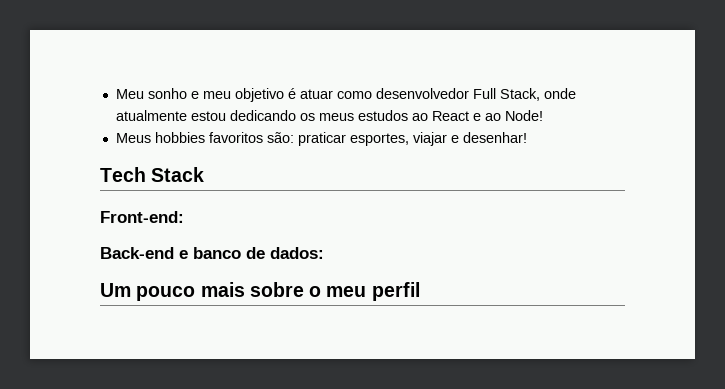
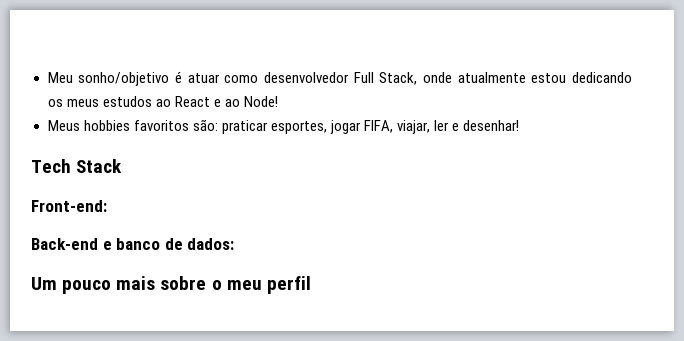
- Meu sonho e meu objetivo é atuar como desenvolvedor Full Stack, onde atualmente estou dedicando os meus estudos ao React e ao Node!
+ Meu sonho/objetivo é atuar como desenvolvedor Full Stack, onde atualmente estou dedicando os meus estudos ao React e ao Node!
- Meus hobbies favoritos são: praticar esportes, viajar e desenhar!
+ Meus hobbies favoritos são: praticar esportes, jogar FIFA, viajar, ler e desenhar!

